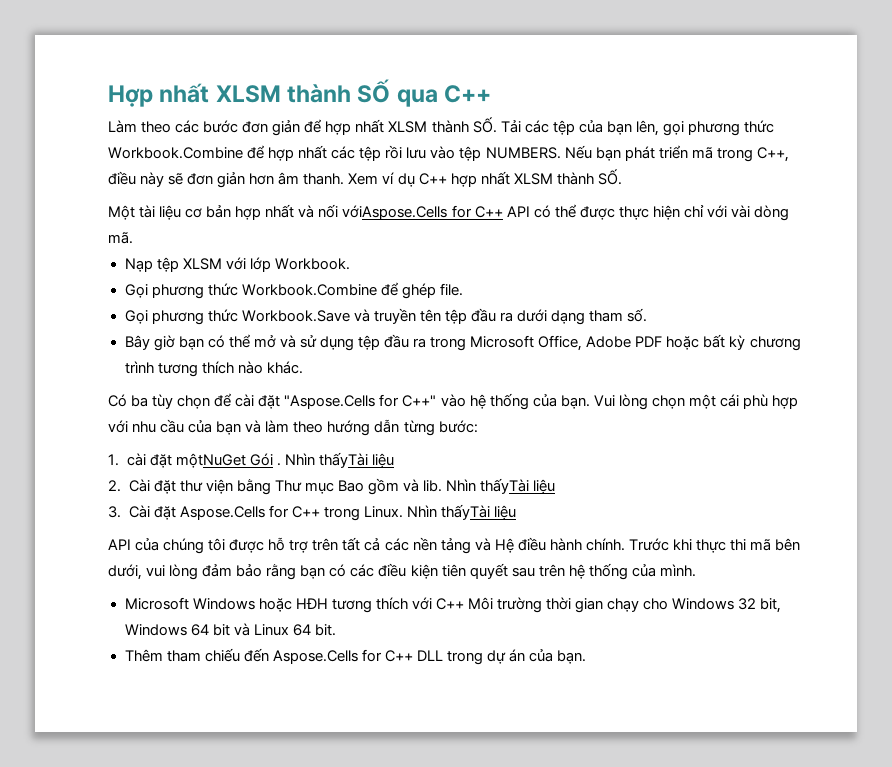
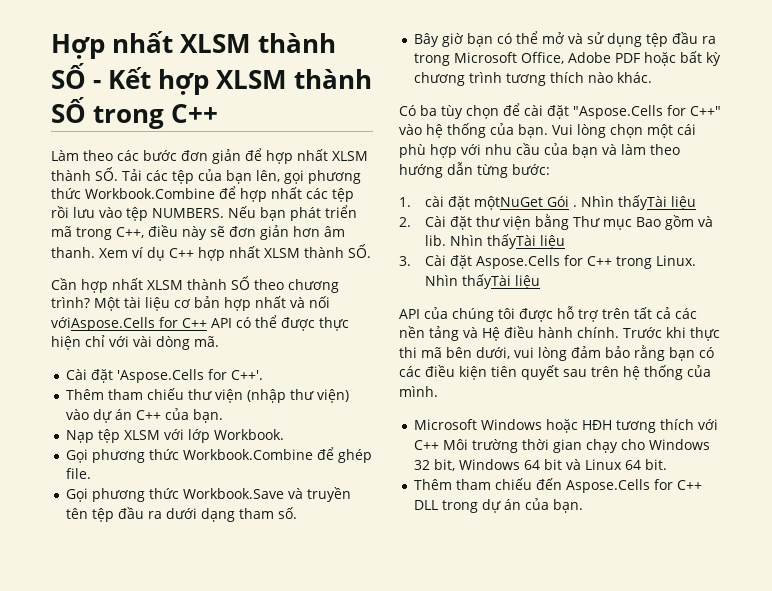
- Hợp nhất XLSM thành SỐ qua C++
+ Hợp nhất XLSM thành SỐ - Kết hợp XLSM thành SỐ trong C++
+ Cần hợp nhất XLSM thành SỐ theo chương trình?
+ Cài đặt 'Aspose.Cells for C++'.
+ Thêm tham chiếu thư viện (nhập thư viện) vào dự án C++ của bạn.

